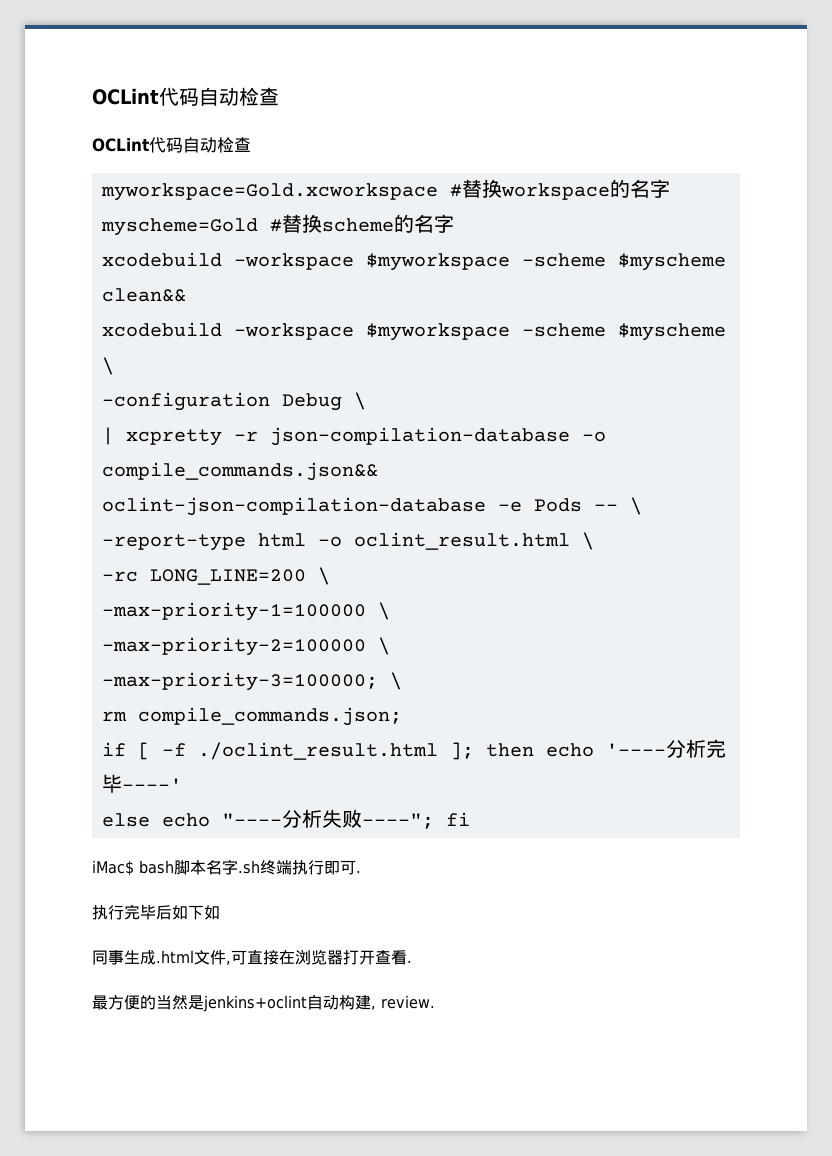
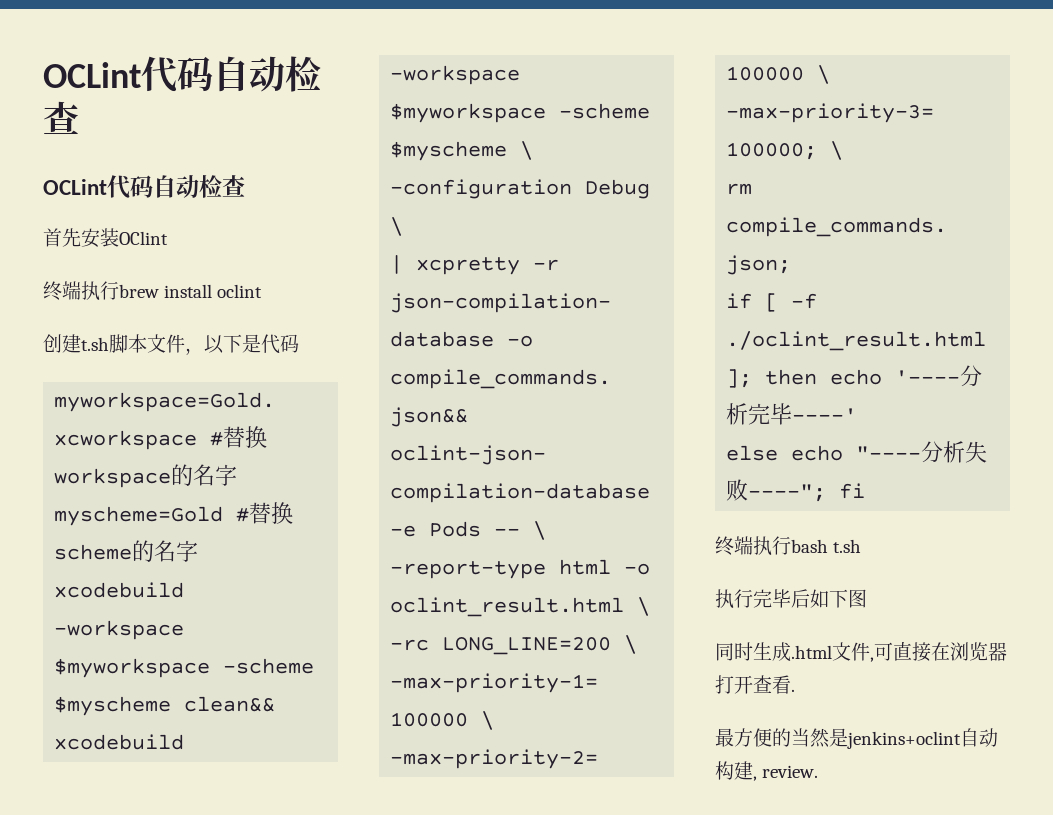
+ 首先安装OClint
+ 终端执行brew install oclint
+ 创建t.sh脚本文件，以下是代码
- iMac$ bash脚本名字.sh终端执行即可.
+ 终端执行bash t.sh
- 执行完毕后如下如
+ 执行完毕后如下图
- 同事生成.html文件,可直接在浏览器打开查看.
+ 同时生成.html文件,可直接在浏览器打开查看.

